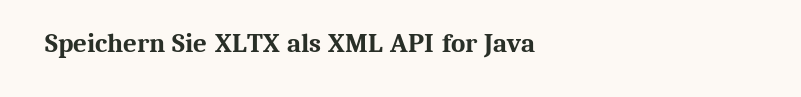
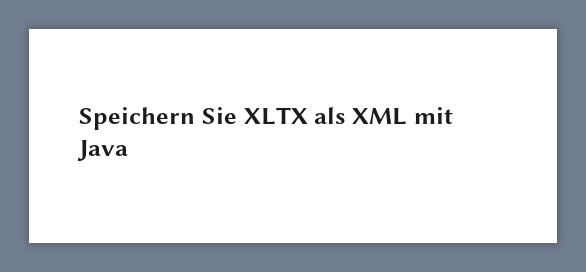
- Speichern Sie XLTX als XML API for Java
+ Speichern Sie XLTX als XML mit Java

